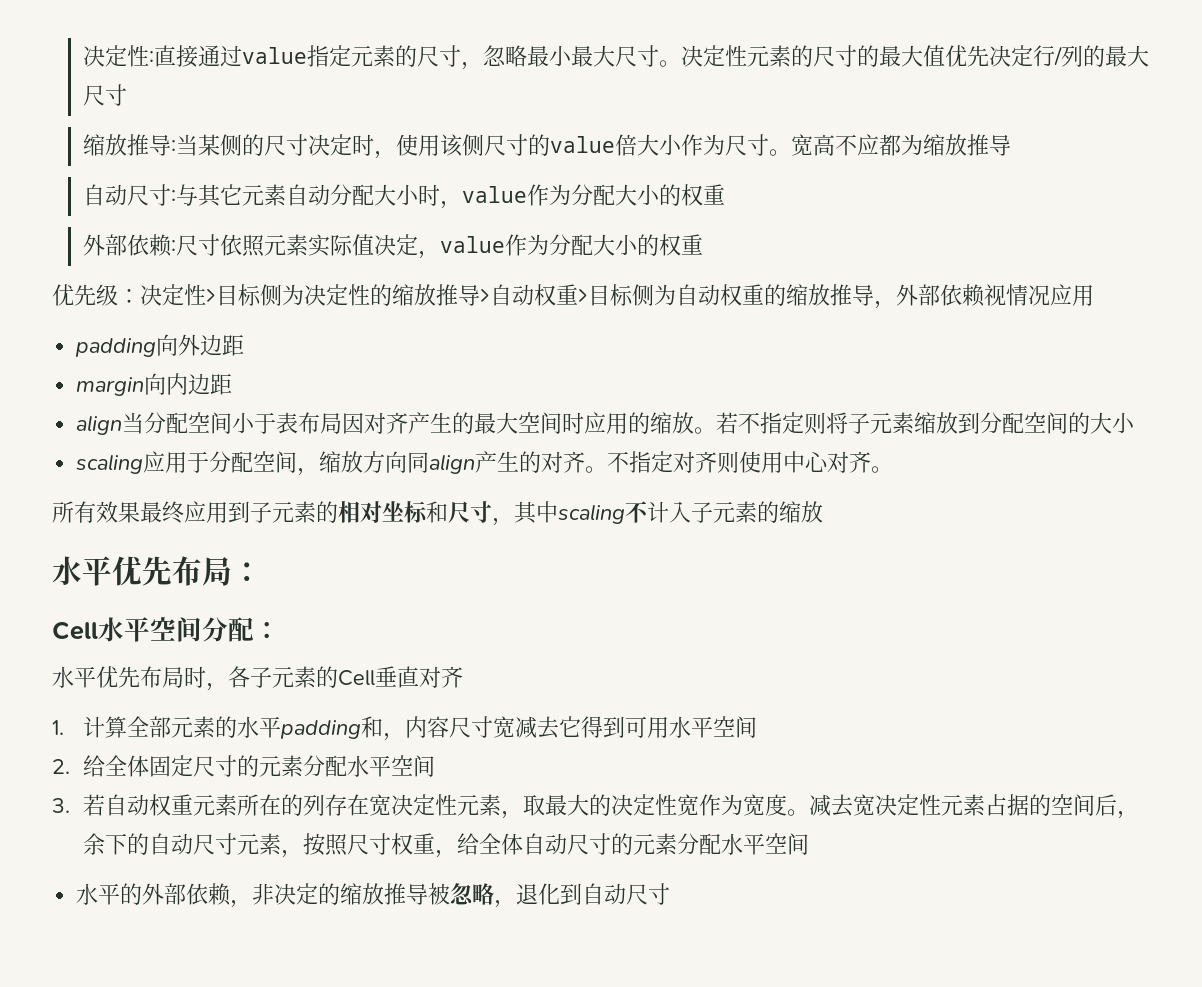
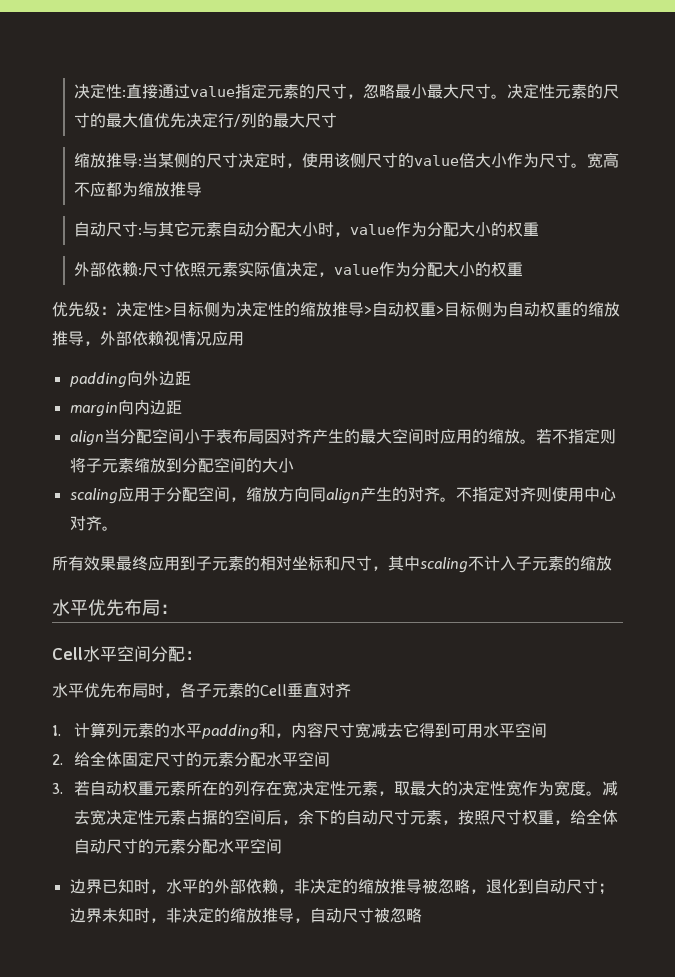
- 1.计算全部元素的水平padding和，内容尺寸宽减去它得到可用水平空间
+ 1.计算列元素的水平padding和，内容尺寸宽减去它得到可用水平空间
- 水平的外部依赖，非决定的缩放推导被忽略，退化到自动尺寸
+ 边界已知时，水平的外部依赖，非决定的缩放推导被忽略，退化到自动尺寸；边界未知时，非决定的缩放推导，自动尺寸被忽略

